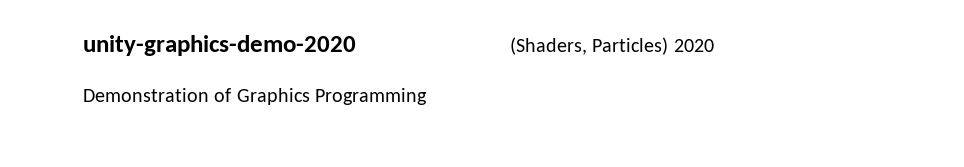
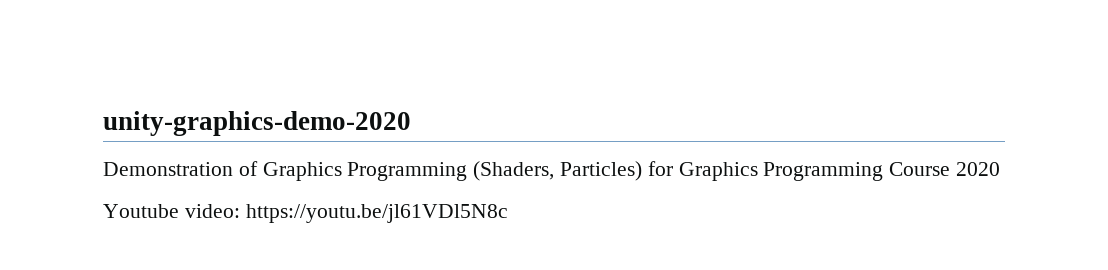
- Demonstration of Graphics Programming (Shaders, Particles) 2020
+ Demonstration of Graphics Programming (Shaders, Particles) for Graphics Programming Course 2020
+ Youtube video: https://youtu.be/jl61VDl5N8c

